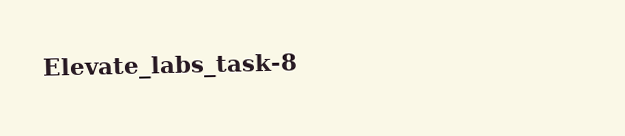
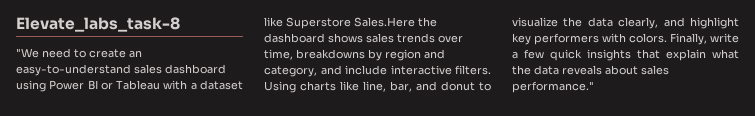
+ "We need to create an easy-to-understand sales dashboard using Power BI or Tableau with a dataset like Superstore Sales.Here the dashboard shows sales trends over time, breakdowns by region and category, and include interactive filters. Using charts like line, bar, and donut to visualize the data clearly, and highlight key performers with colors. Finally, write a few quick insights that explain what the data reveals about sales performance."

